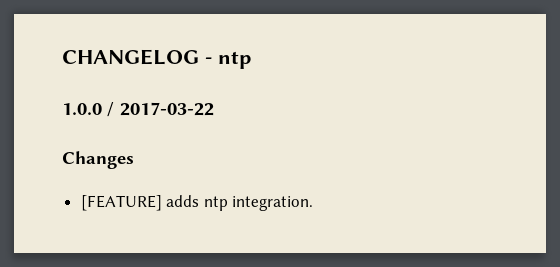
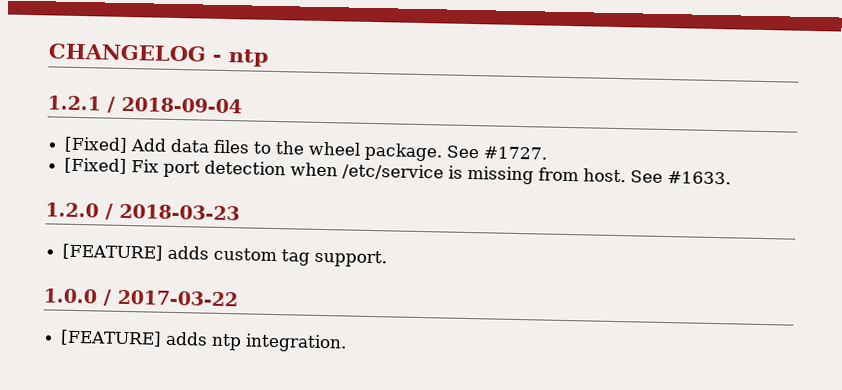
+ 1.2.1 / 2018-09-04
+ [Fixed] Add data files to the wheel package. See #1727.
+ [Fixed] Fix port detection when /etc/service is missing from host. See #1633.
+ 1.2.0 / 2018-03-23
+ [FEATURE] adds custom tag support.
- Changes

